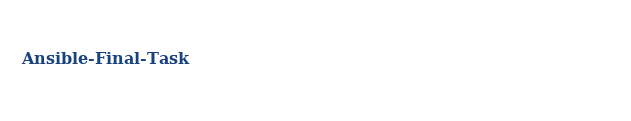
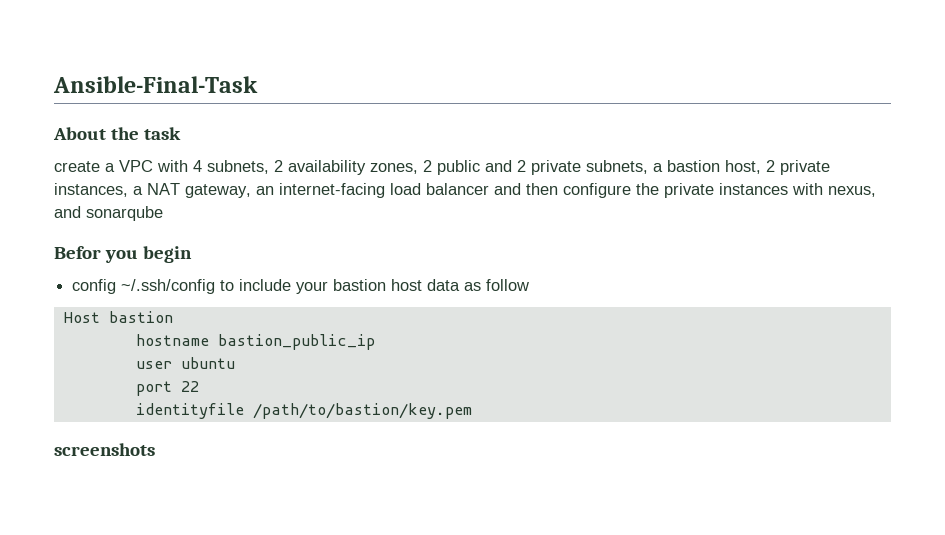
+ About the task
+ create a VPC with 4 subnets, 2 availability zones, 2 public and 2 private subnets, a bastion host, 2 private instances, a NAT gateway, an internet-facing load balancer and then configure the private instances with nexus, and sonarqube
+ Befor you begin
+ config ~/.ssh/config to include your bastion host data as follow
+ Host bastion
+ hostname bastion_public_ip
+ user ubuntu
+ port 22
+ identityfile /path/to/bastion/key.pem
+ screenshots

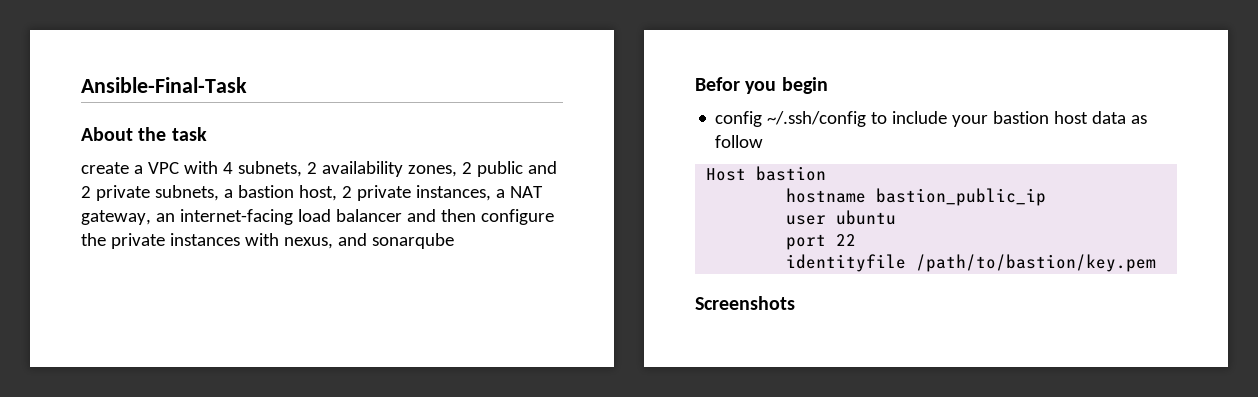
- screenshots
+ Screenshots

